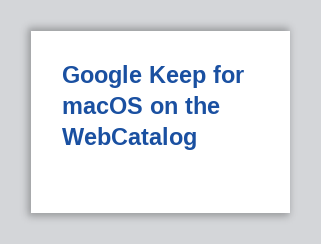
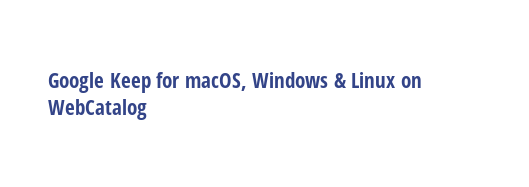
- Google Keep for macOS on the WebCatalog
+ Google Keep for macOS, Windows & Linux on WebCatalog

